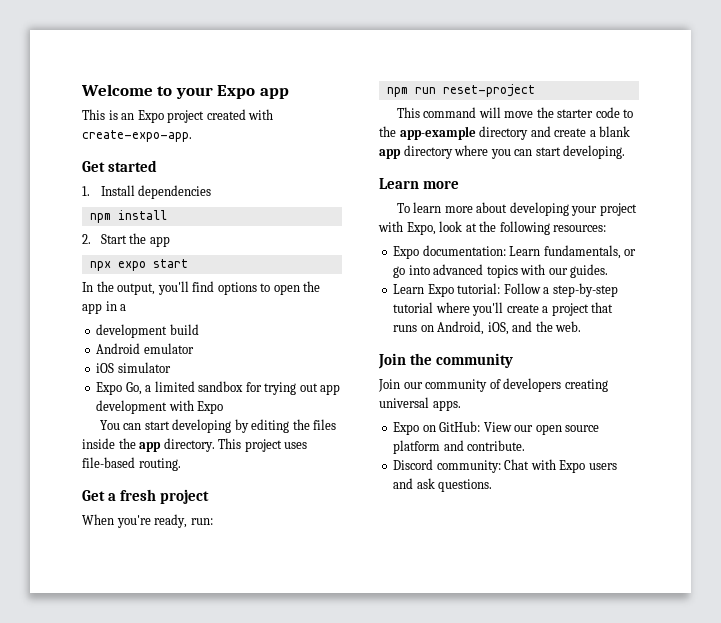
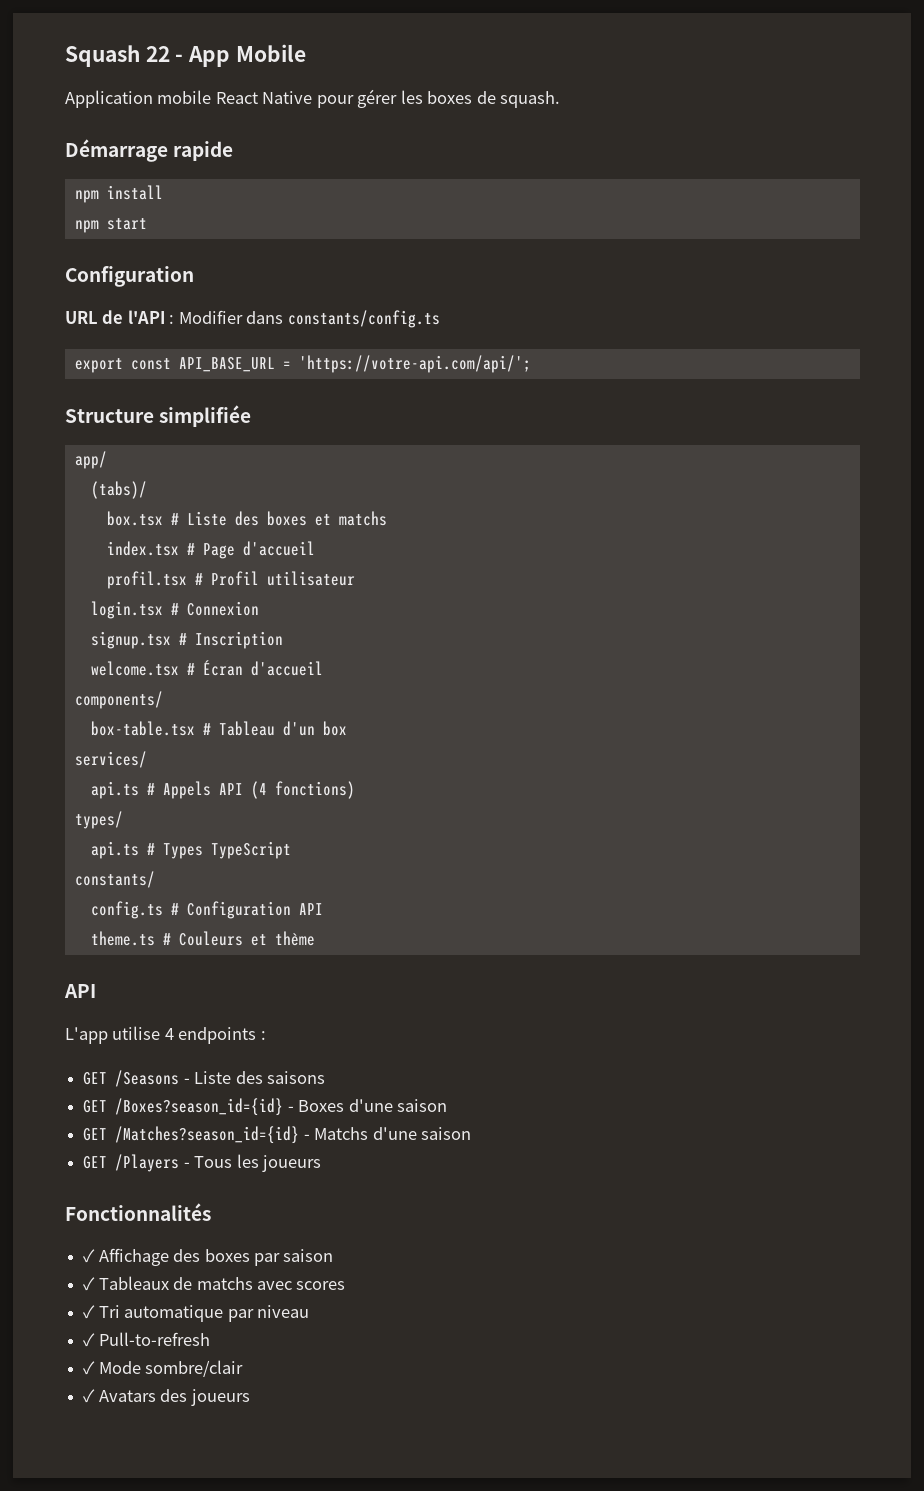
- Welcome to your Expo app
- This is an Expo project created with create-expo-app.
- Get started
- 1. Install dependencies
+ Squash 22 - App Mobile
+ Application mobile React Native pour gérer les boxes de squash.
+ Démarrage rapide
  npm install
- 2. Start the app
- npx expo start
- In the output, you'll find options to open the app in a
- development build
- Android emulator
- iOS simulator
- Expo Go, a limited sandbox for trying out app development with Expo
- You can start developing by editing the files inside the app directory. This project uses file-based routing.
- Get a fresh project
- When you're ready, run:
- npm run reset-project
- This command will move the starter code to the app-example directory and create a blank app directory where you can start developing.
- Learn more
- To learn more about developing your project with Expo, look at the following resources:
- Expo documentation: Learn fundamentals, or go into advanced topics with our guides.
- Learn Expo tutorial: Follow a step-by-step tutorial where you'll create a project that runs on Android, iOS, and the web.
- Join the community
- Join our community of developers creating universal apps.
- Expo on GitHub: View our open source platform and contribute.
- Discord community: Chat with Expo users and ask questions.
+ npm start
+ Configuration
+ URL de l'API : Modifier dans constants/config.ts
+ export const API_BASE_URL = 'https://votre-api.com/api/';
+ Structure simplifiée
+ app/
+ (tabs)/
+ box.tsx # Liste des boxes et matchs
+ index.tsx # Page d'accueil
+ profil.tsx # Profil utilisateur
+ login.tsx # Connexion
+ signup.tsx # Inscription
+ welcome.tsx # Écran d'accueil
+ components/
+ box-table.tsx # Tableau d'un box
+ services/
+ api.ts # Appels API (4 fonctions)
+ types/
+ api.ts # Types TypeScript
+ constants/
+ config.ts # Configuration API
+ theme.ts # Couleurs et thème
+ API
+ L'app utilise 4 endpoints :
+ GET /Seasons - Liste des saisons
+ GET /Boxes?season_id={id} - Boxes d'une saison
+ GET /Matches?season_id={id} - Matchs d'une saison
+ GET /Players - Tous les joueurs
+ Fonctionnalités
+ ✓ Affichage des boxes par saison
+ ✓ Tableaux de matchs avec scores
+ ✓ Tri automatique par niveau
+ ✓ Pull-to-refresh
+ ✓ Mode sombre/clair
+ ✓ Avatars des joueurs

